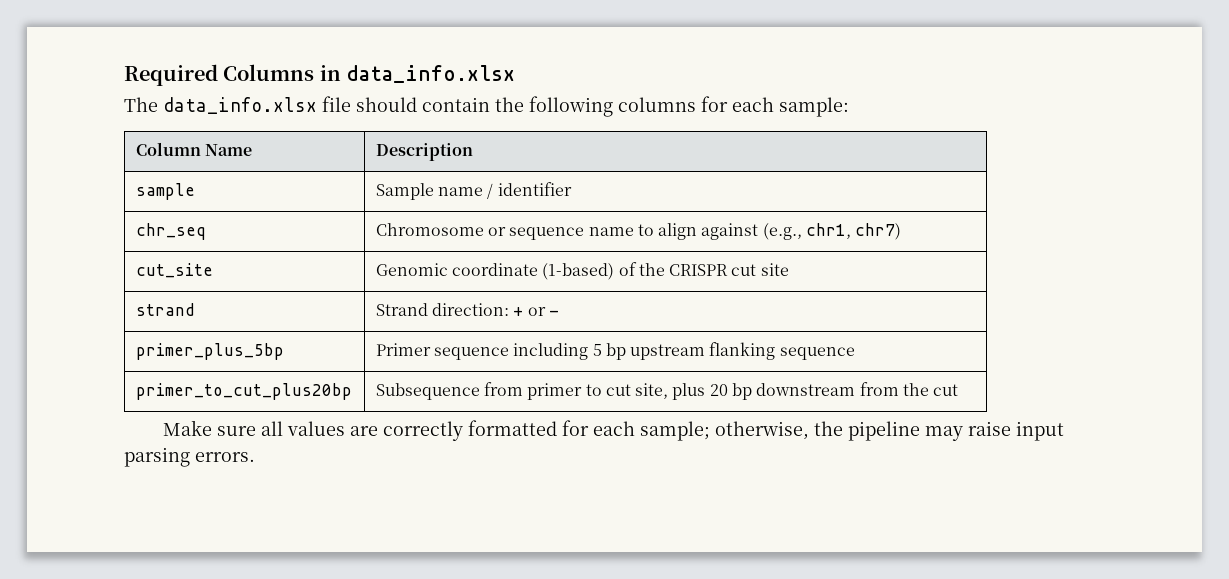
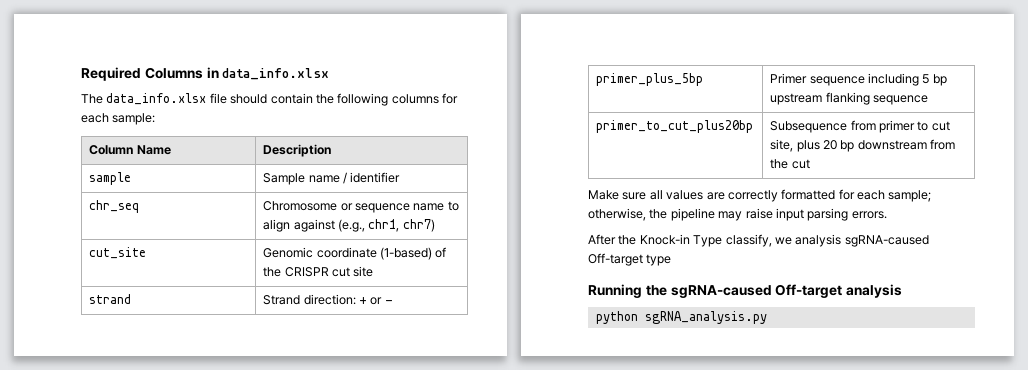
+ After the Knock-in Type classify, we analysis sgRNA-caused Off-target type
+ Running the sgRNA-caused Off-target analysis
+ python sgRNA_analysis.py

